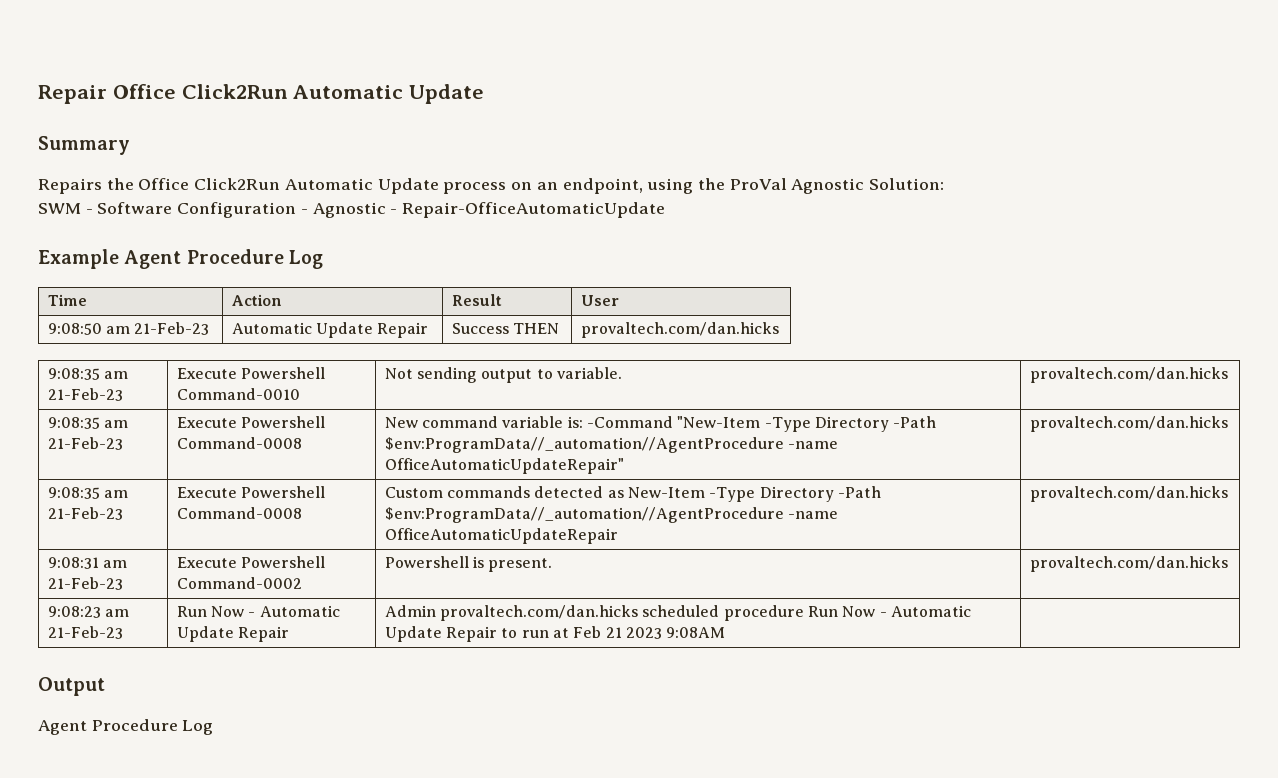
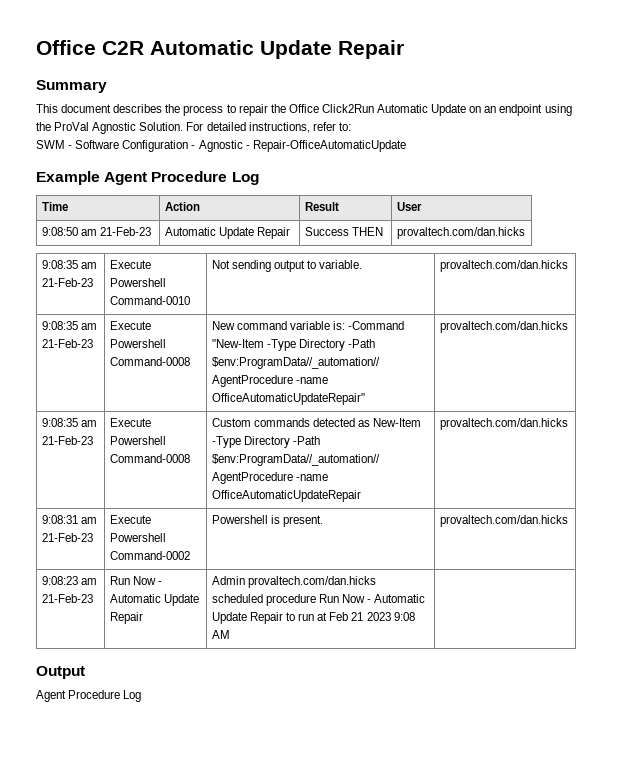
- Repair Office Click2Run Automatic Update
+ Office C2R Automatic Update Repair
- Repairs the Office Click2Run Automatic Update process on an endpoint, using the ProVal Agnostic Solution:
+ This document describes the process to repair the Office Click2Run Automatic Update on an endpoint using the ProVal Agnostic Solution. For detailed instructions, refer to:
- 9:08:23 am 21-Feb-23 | Run Now - Automatic Update Repair | Admin provaltech.com/dan.hicks scheduled procedure Run Now - Automatic Update Repair to run at Feb 21 2023 9:08AM |
+ 9:08:23 am 21-Feb-23 | Run Now - Automatic Update Repair | Admin provaltech.com/dan.hicks scheduled procedure Run Now - Automatic Update Repair to run at Feb 21 2023 9:08 AM |

